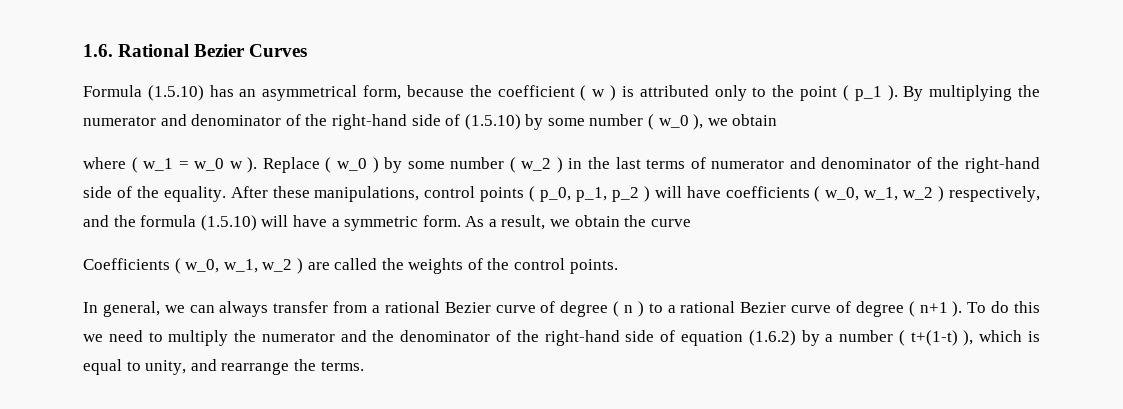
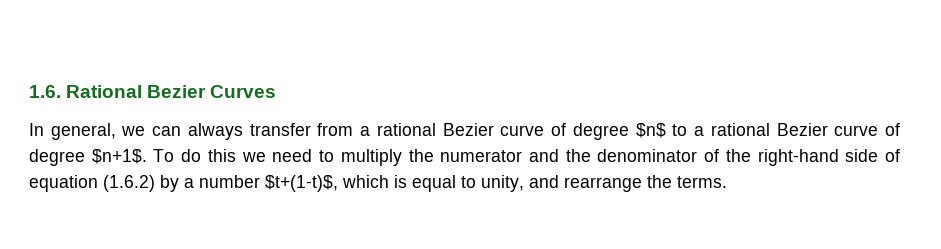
- Formula (1.5.10) has an asymmetrical form, because the coefficient ( w ) is attributed only to the point ( p_1 ). By multiplying the numerator and denominator of the right-hand side of (1.5.10) by some number ( w_0 ), we obtain
- where ( w_1 = w_0 w ). Replace ( w_0 ) by some number ( w_2 ) in the last terms of numerator and denominator of the right-hand side of the equality. After these manipulations, control points ( p_0, p_1, p_2 ) will have coefficients ( w_0, w_1, w_2 ) respectively, and the formula (1.5.10) will have a symmetric form. As a result, we obtain the curve
- Coefficients ( w_0, w_1, w_2 ) are called the weights of the control points.
- In general, we can always transfer from a rational Bezier curve of degree ( n ) to a rational Bezier curve of degree ( n+1 ).
+ In general, we can always transfer from a rational Bezier curve of degree $n$ to a rational Bezier curve of degree $n+1$.
- To do this we need to multiply the numerator and the denominator of the right-hand side of equation (1.6.2) by a number ( t+(1-t) ), which is equal to unity, and rearrange the terms.
+ To do this we need to multiply the numerator and the denominator of the right-hand side of equation (1.6.2) by a number $t+(1-t)$, which is equal to unity, and rearrange the terms.

